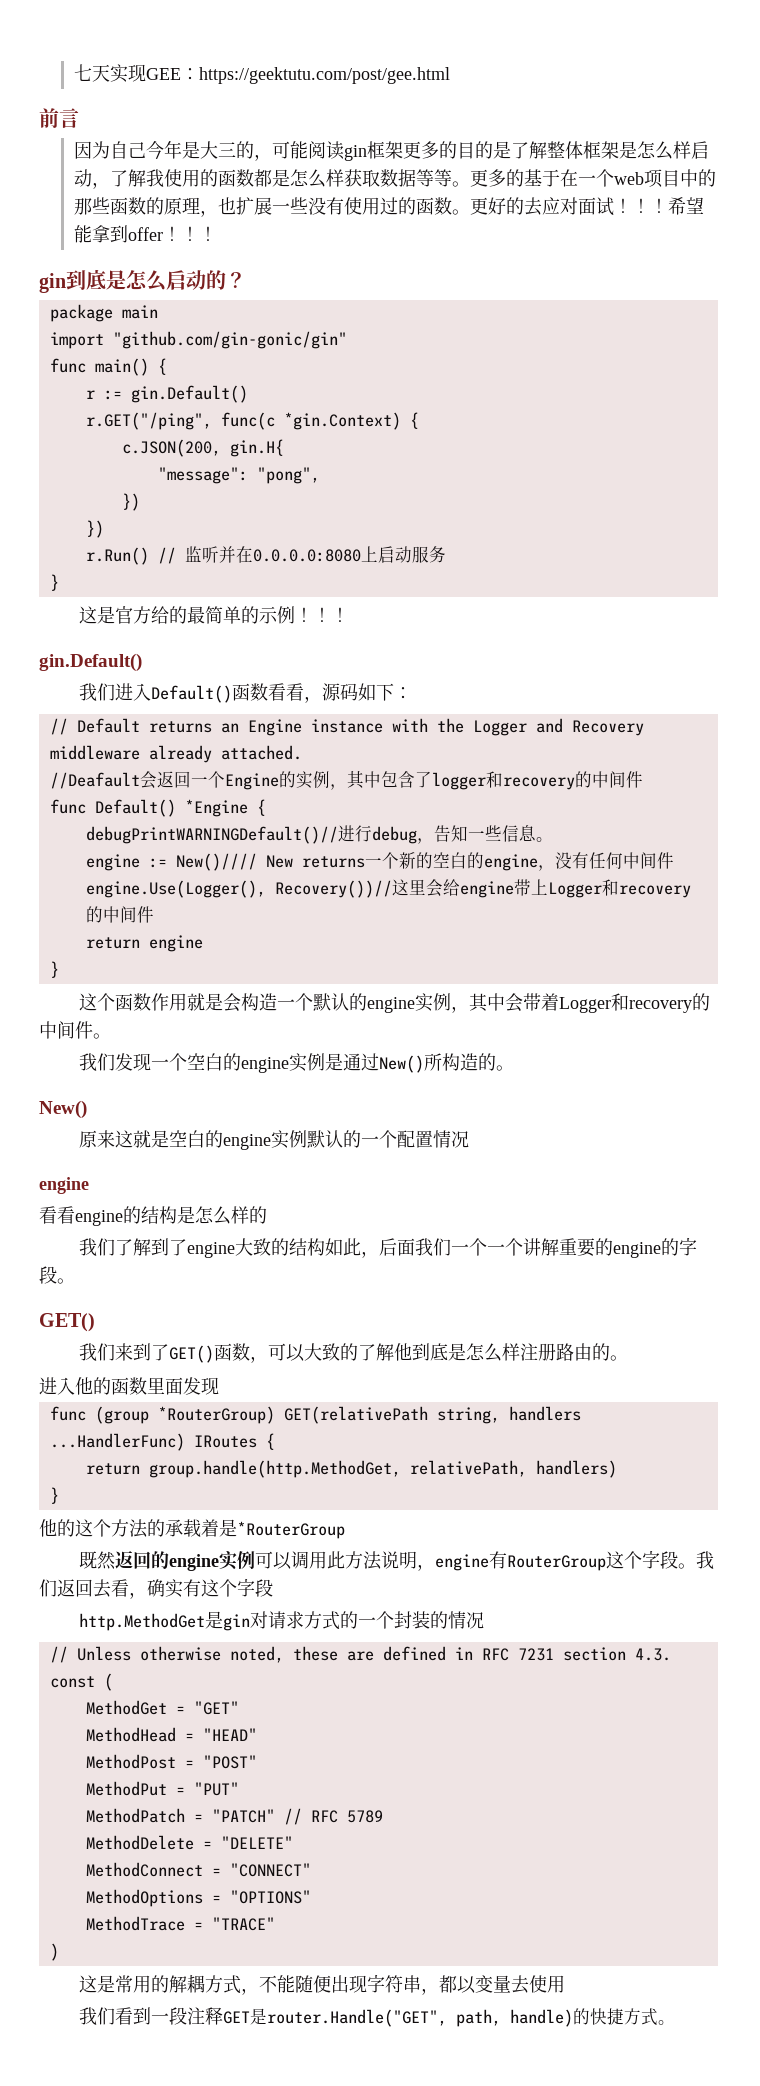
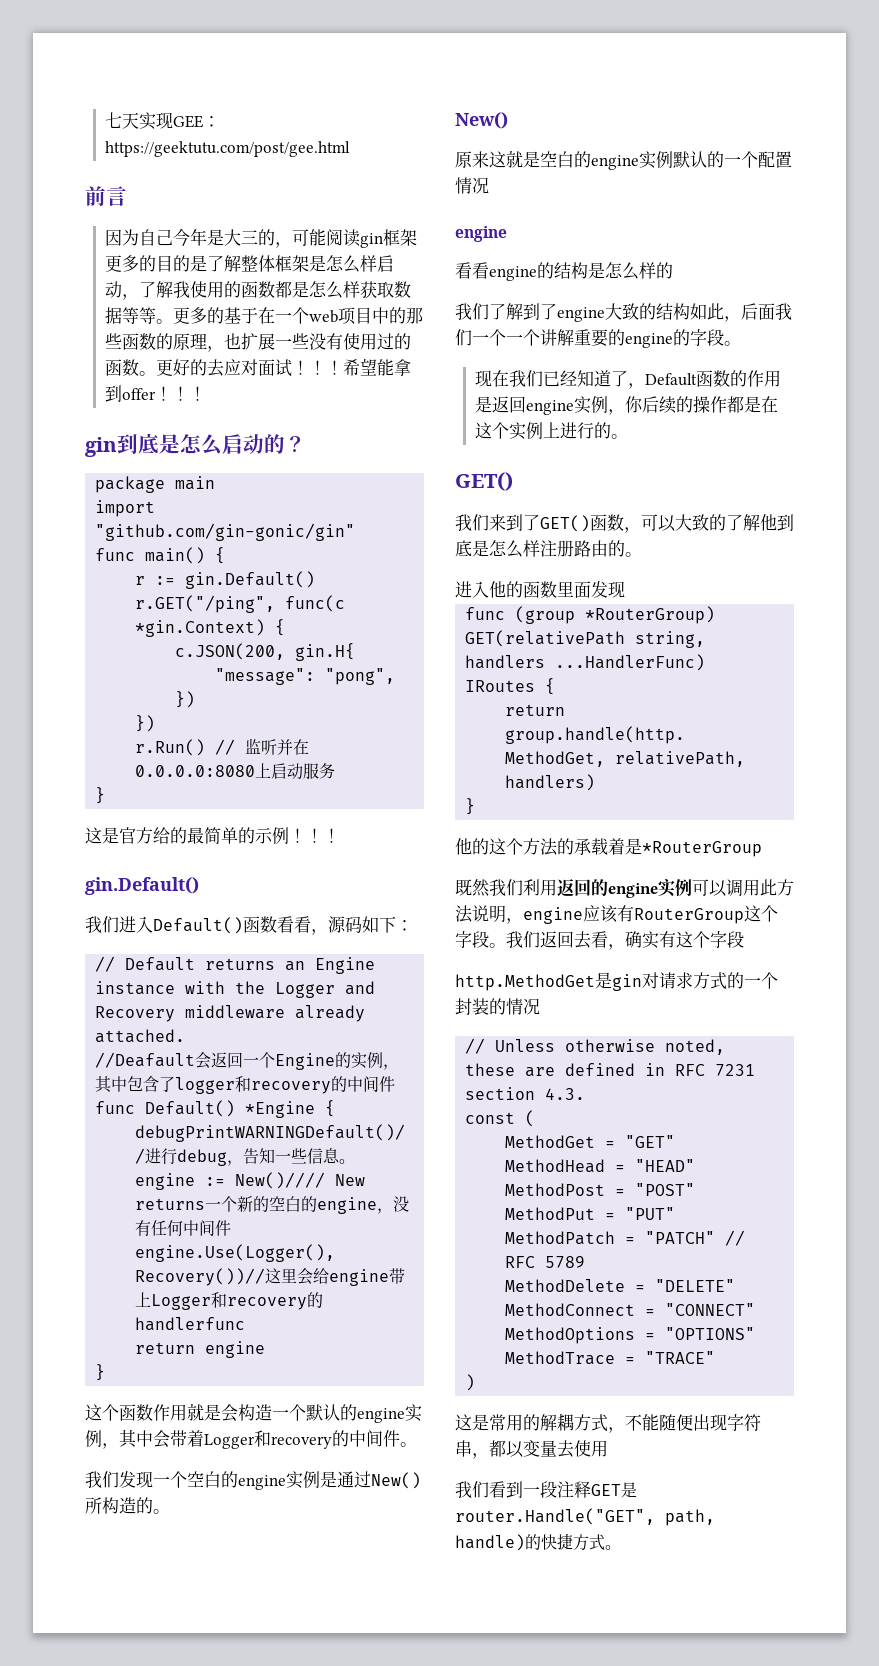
- engine.Use(Logger(), Recovery())//这里会给engine带上Logger和recovery的中间件
+ engine.Use(Logger(), Recovery())//这里会给engine带上Logger和recovery的handlerfunc
+ 现在我们已经知道了，Default函数的作用是返回engine实例，你后续的操作都是在这个实例上进行的。
- 既然返回的engine实例可以调用此方法说明，engine有RouterGroup这个字段。
+ 既然我们利用返回的engine实例可以调用此方法说明，engine应该有RouterGroup这个字段。

